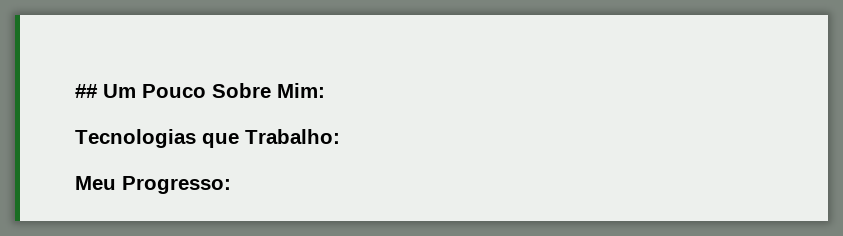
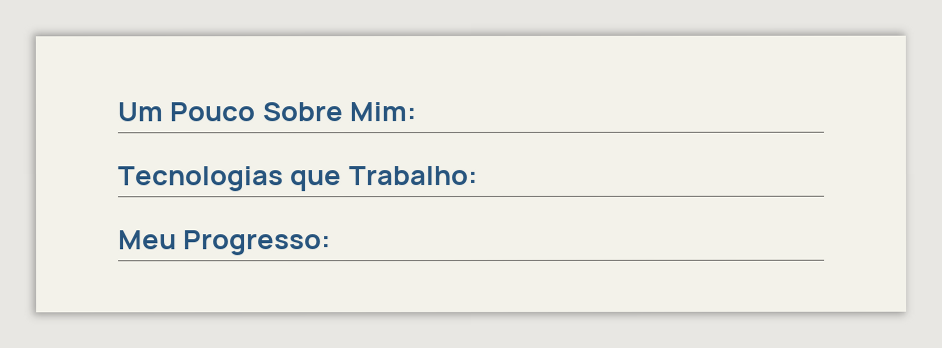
- ## Um Pouco Sobre Mim:
+ Um Pouco Sobre Mim:

